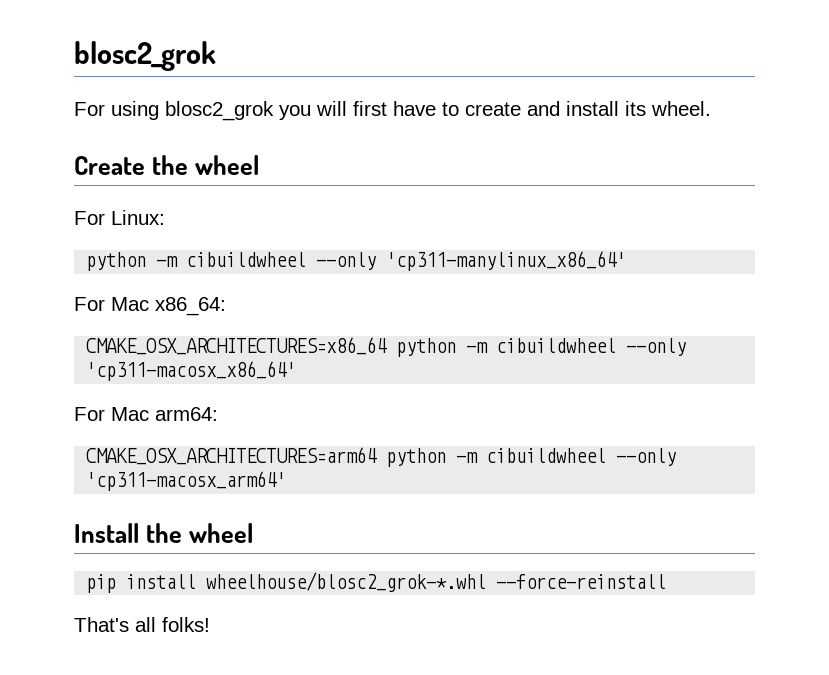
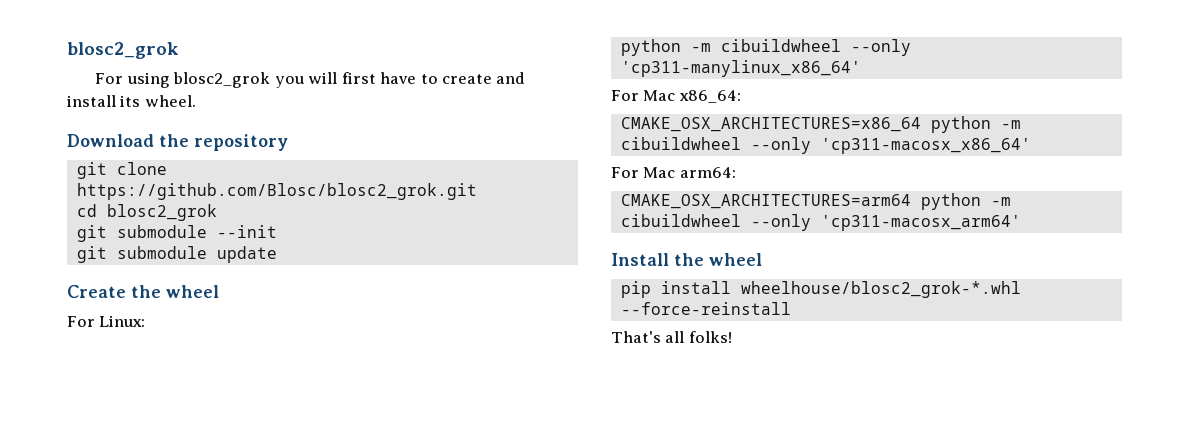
+ Download the repository
+ git clone https://github.com/Blosc/blosc2_grok.git
+ cd blosc2_grok
+ git submodule --init
+ git submodule update

